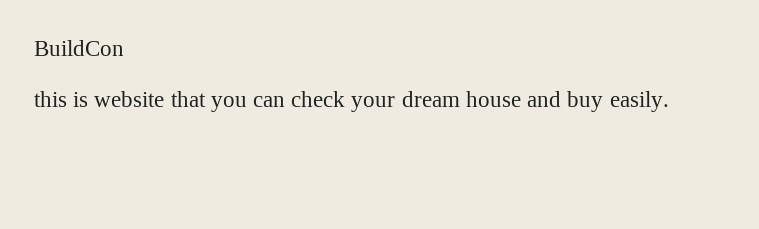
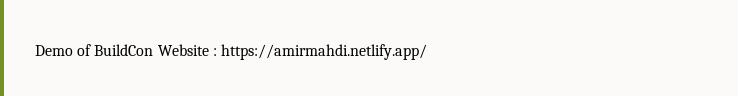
- BuildCon
- this is website that you can check your dream house and buy easily.
+ Demo of BuildCon Website : https://amirmahdi.netlify.app/

